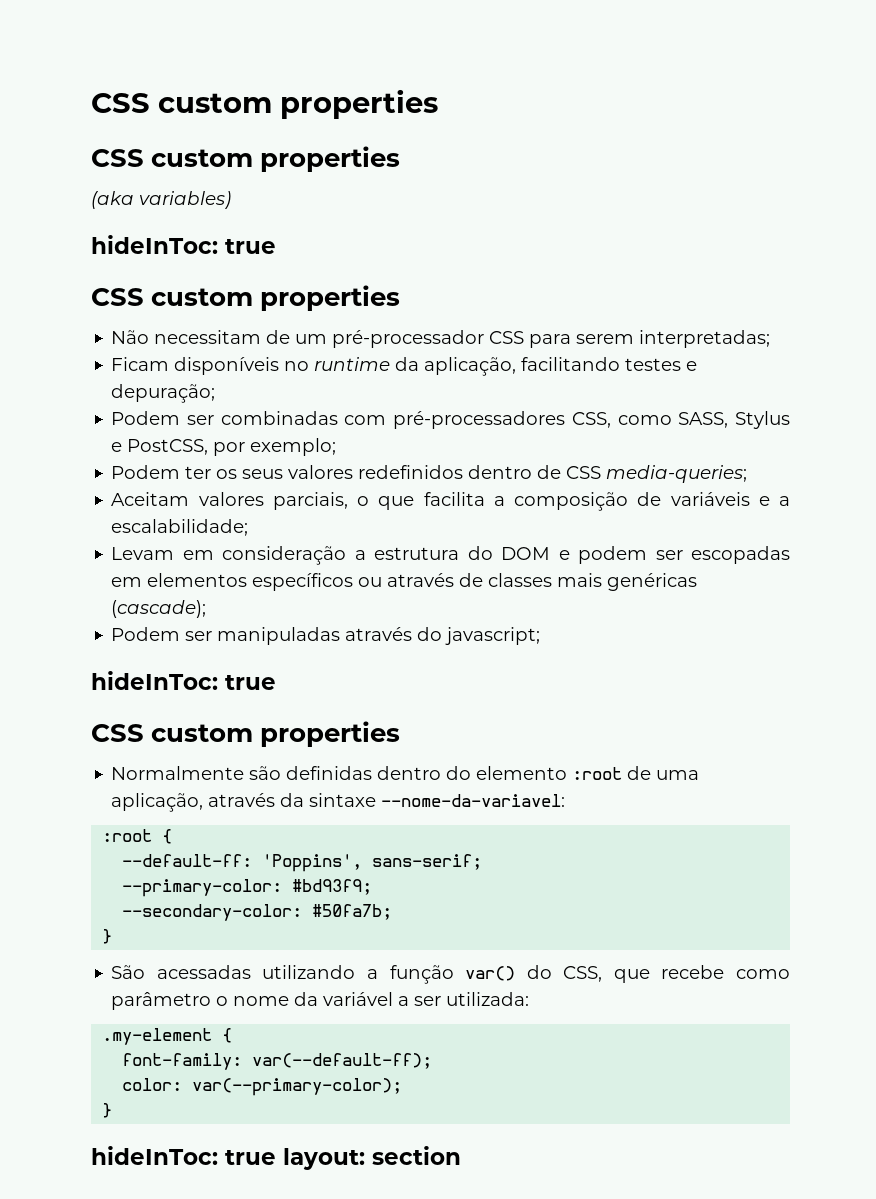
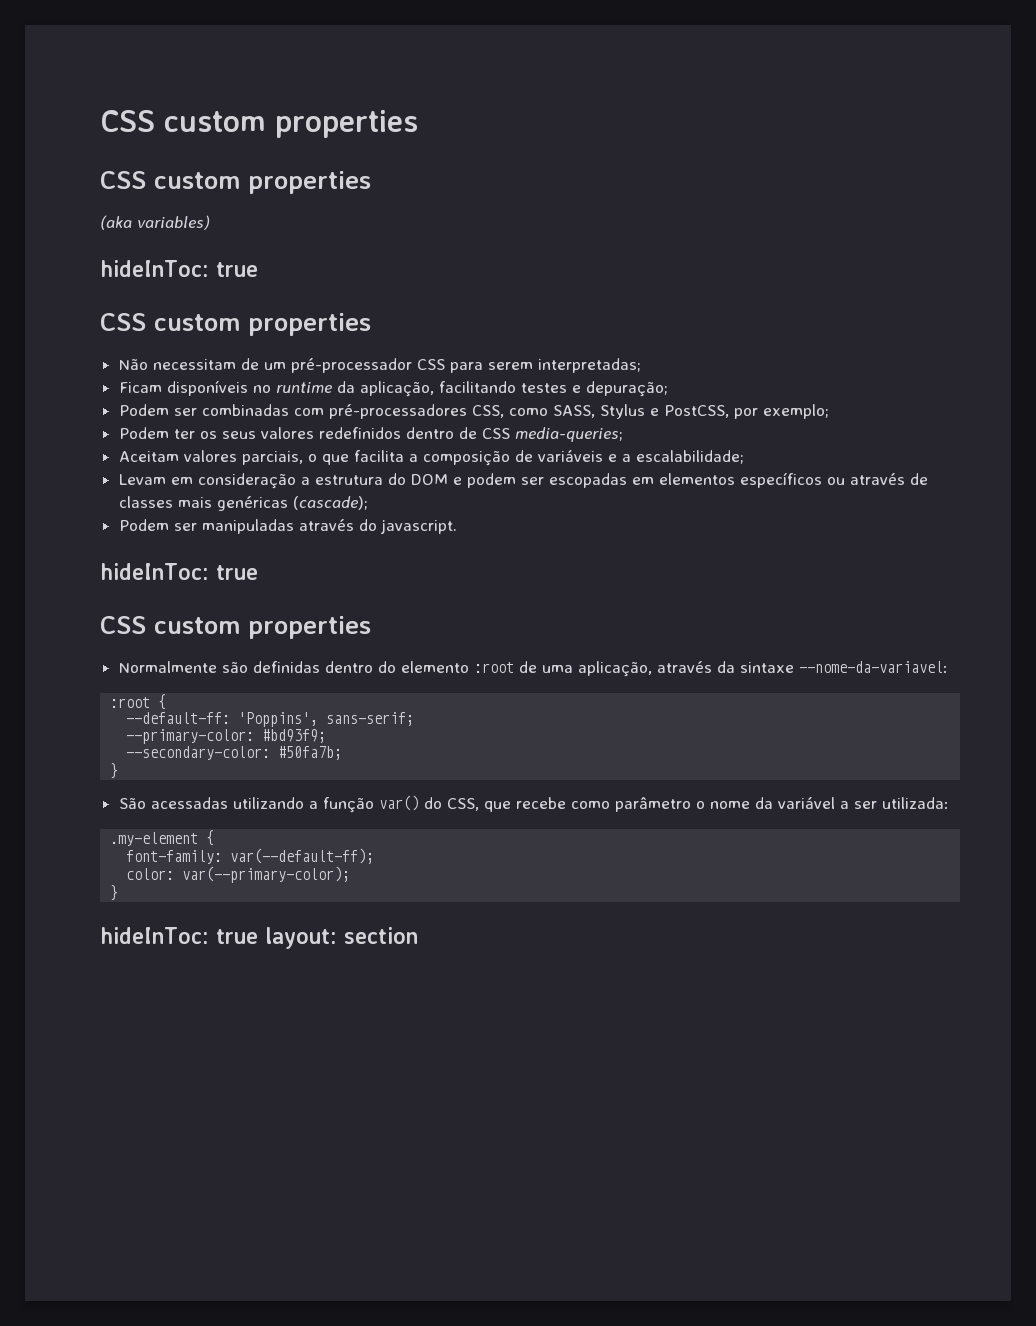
- Podem ser manipuladas através do javascript;
+ Podem ser manipuladas através do javascript.

